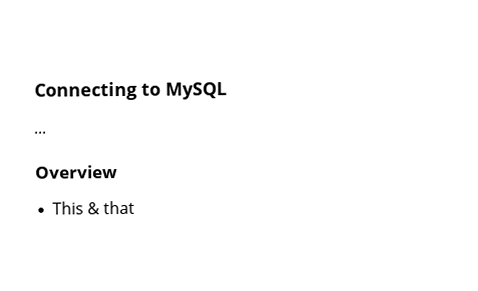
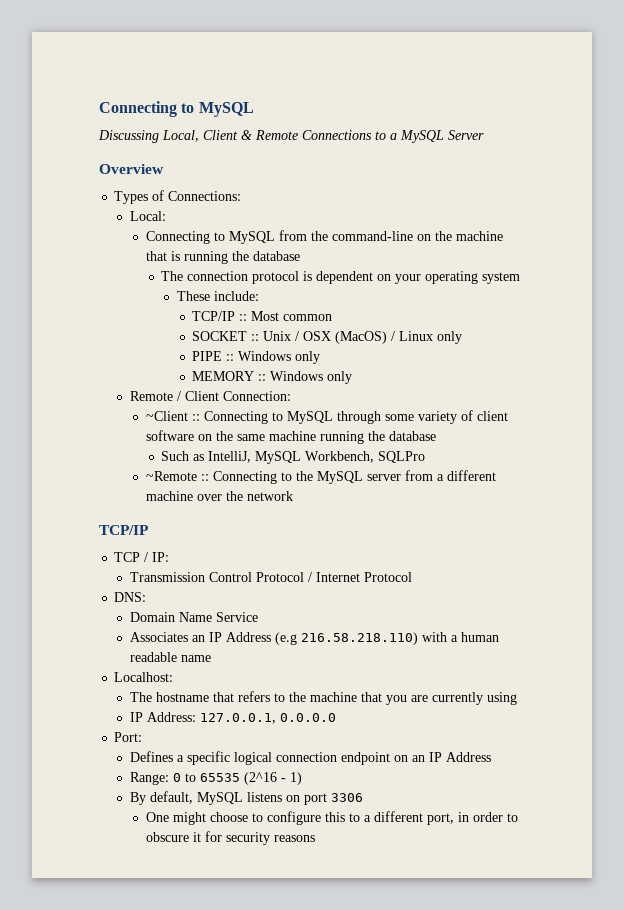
- ...
+ Discussing Local, Client & Remote Connections to a MySQL Server
  Overview
- This & that
+ Types of Connections:
+ Local:
+ Connecting to MySQL from the command-line on the machine that is running the database
+ The connection protocol is dependent on your operating system
+ These include:
+ TCP/IP :: Most common
+ SOCKET :: Unix / OSX (MacOS) / Linux only
+ PIPE :: Windows only
+ MEMORY :: Windows only
+ Remote / Client Connection:
+ ~Client :: Connecting to MySQL through some variety of client software on the same machine running the database
+ Such as IntelliJ, MySQL Workbench, SQLPro
+ ~Remote :: Connecting to the MySQL server from a different machine over the network
+ TCP/IP
+ TCP / IP:
+ Transmission Control Protocol / Internet Protocol
+ DNS:
+ Domain Name Service
+ Associates an IP Address (e.g 216.58.218.110) with a human readable name
+ Localhost:
+ The hostname that refers to the machine that you are currently using
+ IP Address: 127.0.0.1, 0.0.0.0
+ Port:
+ Defines a specific logical connection endpoint on an IP Address
+ Range: 0 to 65535 (2^16 - 1)
+ By default, MySQL listens on port 3306
+ One might choose to configure this to a different port, in order to obscure it for security reasons

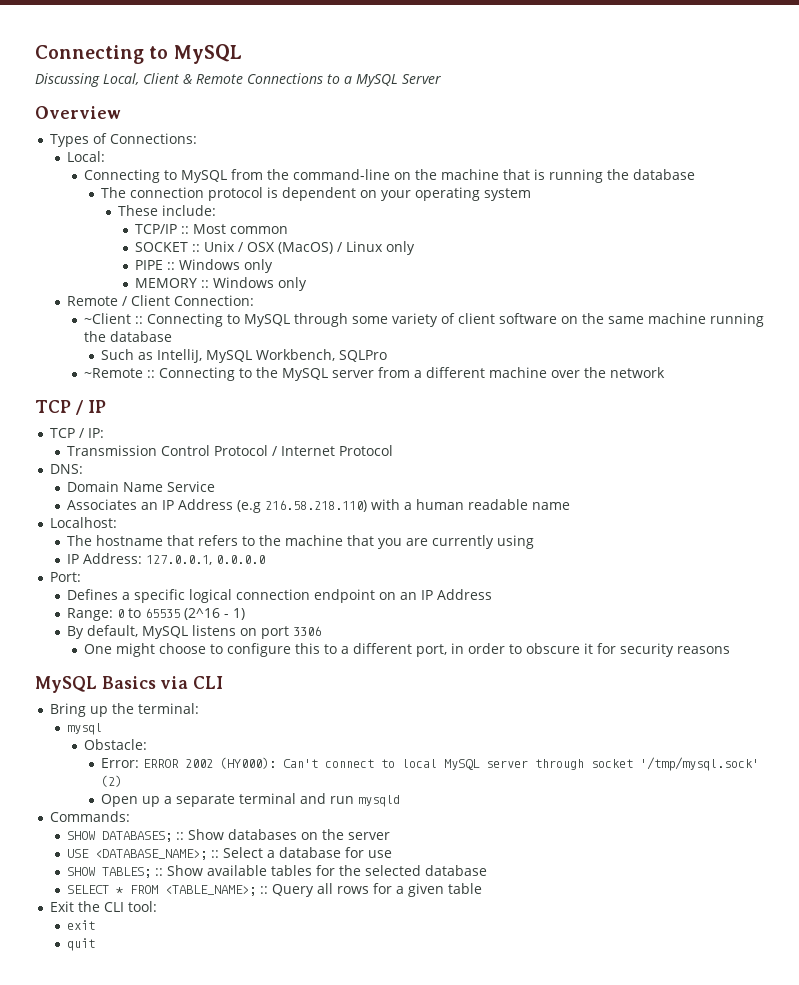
  ~Remote :: Connecting to the MySQL server from a different machine over the network
- TCP/IP
+ TCP / IP
+ MySQL Basics via CLI
+ Bring up the terminal:
+ mysql
+ Obstacle:
+ Error: ERROR 2002 (HY000): Can't connect to local MySQL server through socket '/tmp/mysql.sock' (2)
+ Open up a separate terminal and run mysqld
+ Commands:
+ SHOW DATABASES; :: Show databases on the server
+ USE <DATABASE_NAME>; :: Select a database for use
+ SHOW TABLES; :: Show available tables for the selected database
+ SELECT * FROM <TABLE_NAME>; :: Query all rows for a given table
+ Exit the CLI tool:
+ exit
+ quit

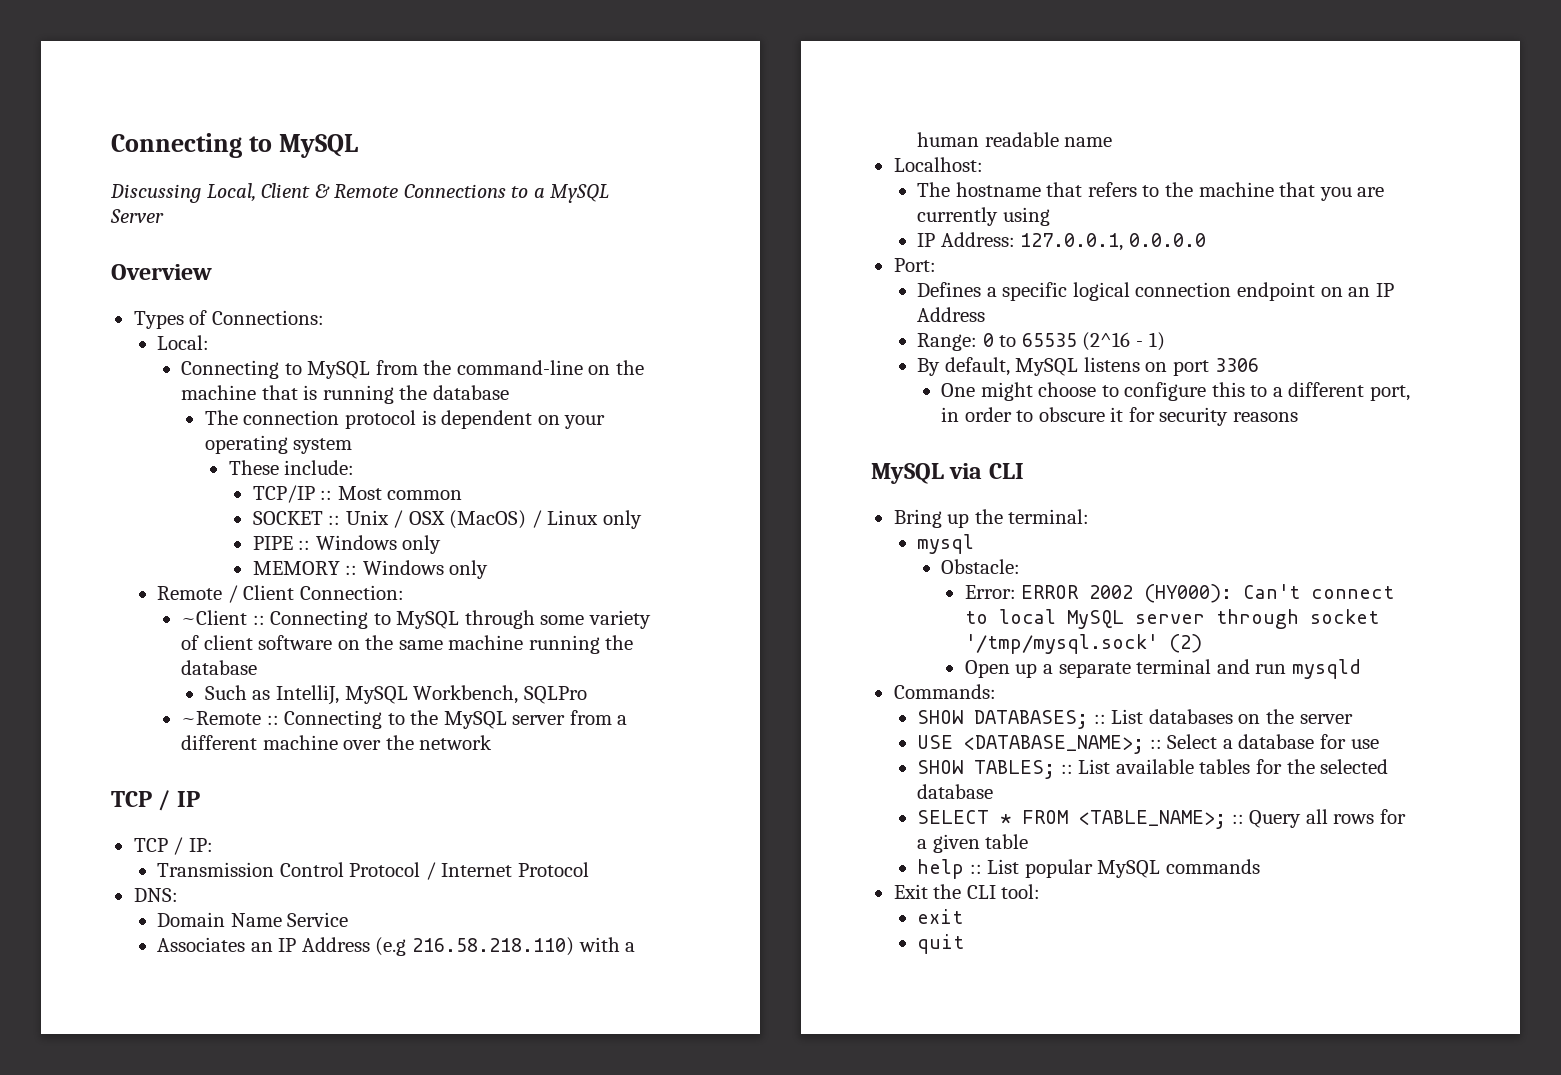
- MySQL Basics via CLI
+ MySQL via CLI
- SHOW DATABASES; :: Show databases on the server
+ SHOW DATABASES; :: List databases on the server
- SHOW TABLES; :: Show available tables for the selected database
+ SHOW TABLES; :: List available tables for the selected database
+ help :: List popular MySQL commands

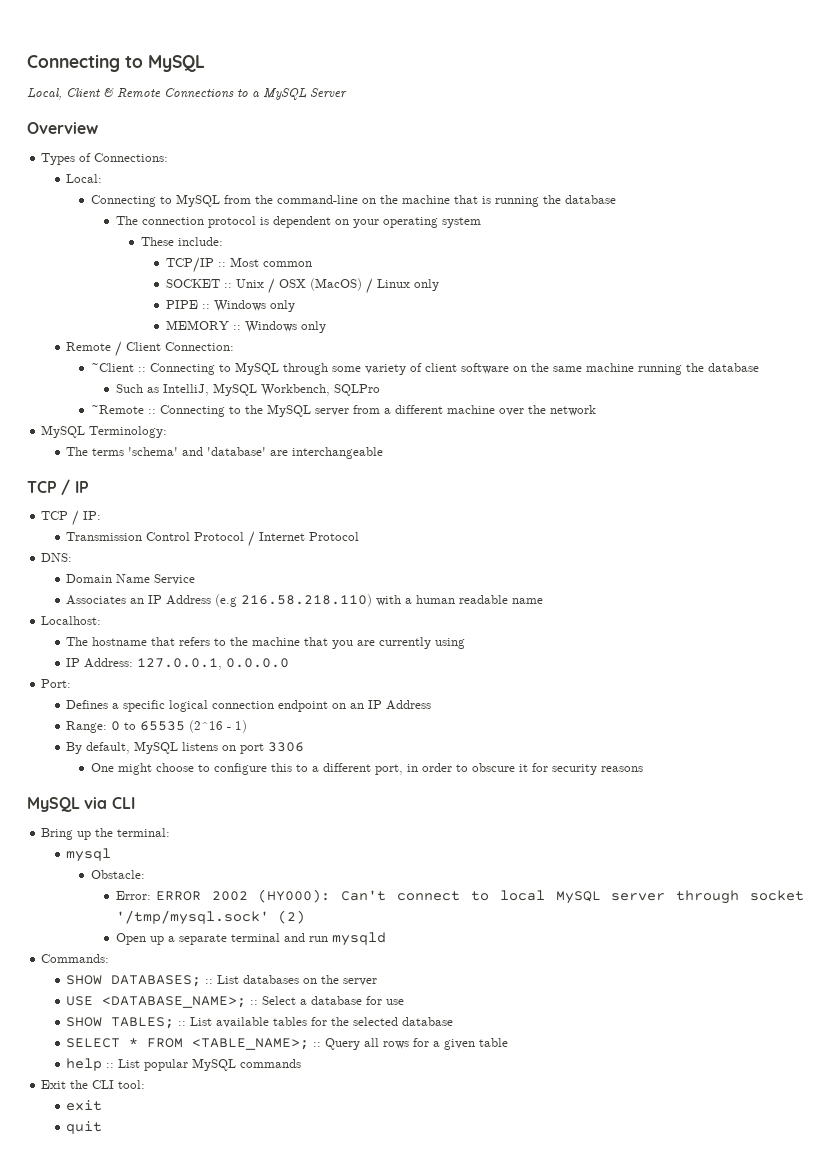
- Discussing Local, Client & Remote Connections to a MySQL Server
+ Local, Client & Remote Connections to a MySQL Server
+ MySQL Terminology:
+ The terms 'schema' and 'database' are interchangeable

